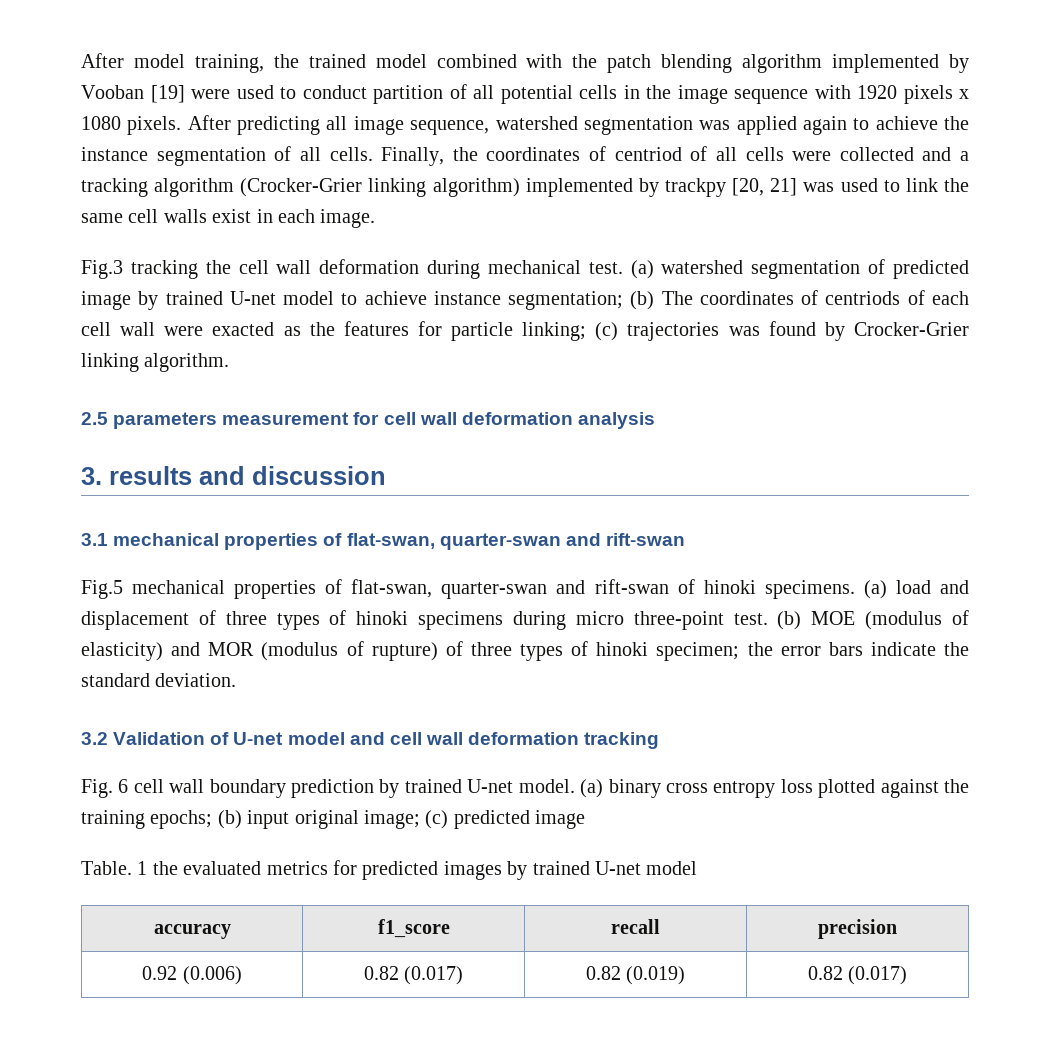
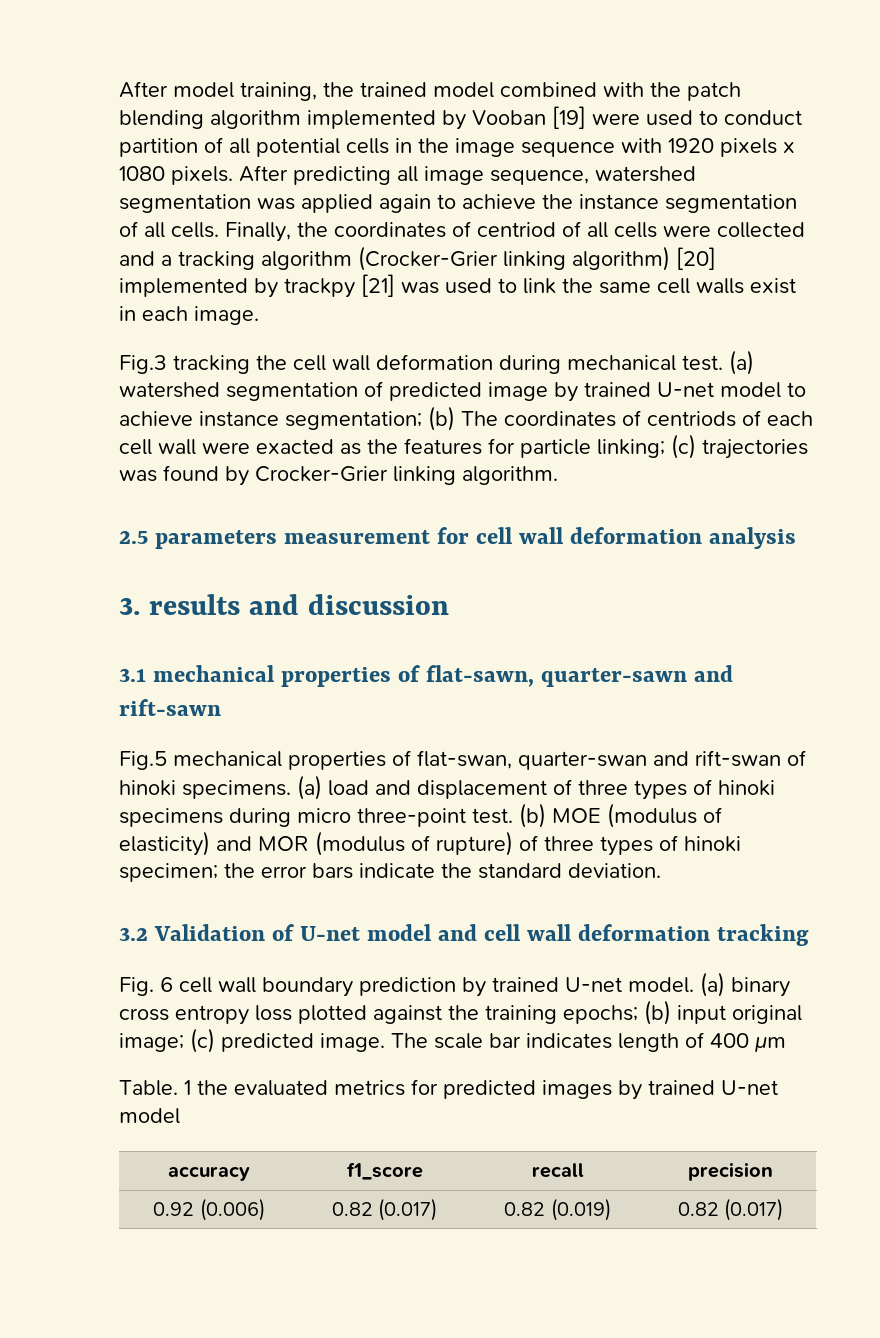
- Finally, the coordinates of centriod of all cells were collected and a tracking algorithm (Crocker-Grier linking algorithm) implemented by trackpy [20, 21] was used to link the same cell walls exist in each image.
+ Finally, the coordinates of centriod of all cells were collected and a tracking algorithm (Crocker-Grier linking algorithm) [20] implemented by trackpy [21] was used to link the same cell walls exist in each image.
- 3.1 mechanical properties of flat-swan, quarter-swan and rift-swan
+ 3.1 mechanical properties of flat-sawn, quarter-sawn and rift-sawn
- (a) binary cross entropy loss plotted against the training epochs; (b) input original image; (c) predicted image
+ (a) binary cross entropy loss plotted against the training epochs; (b) input original image; (c) predicted image. The scale bar indicates length of 400 μm

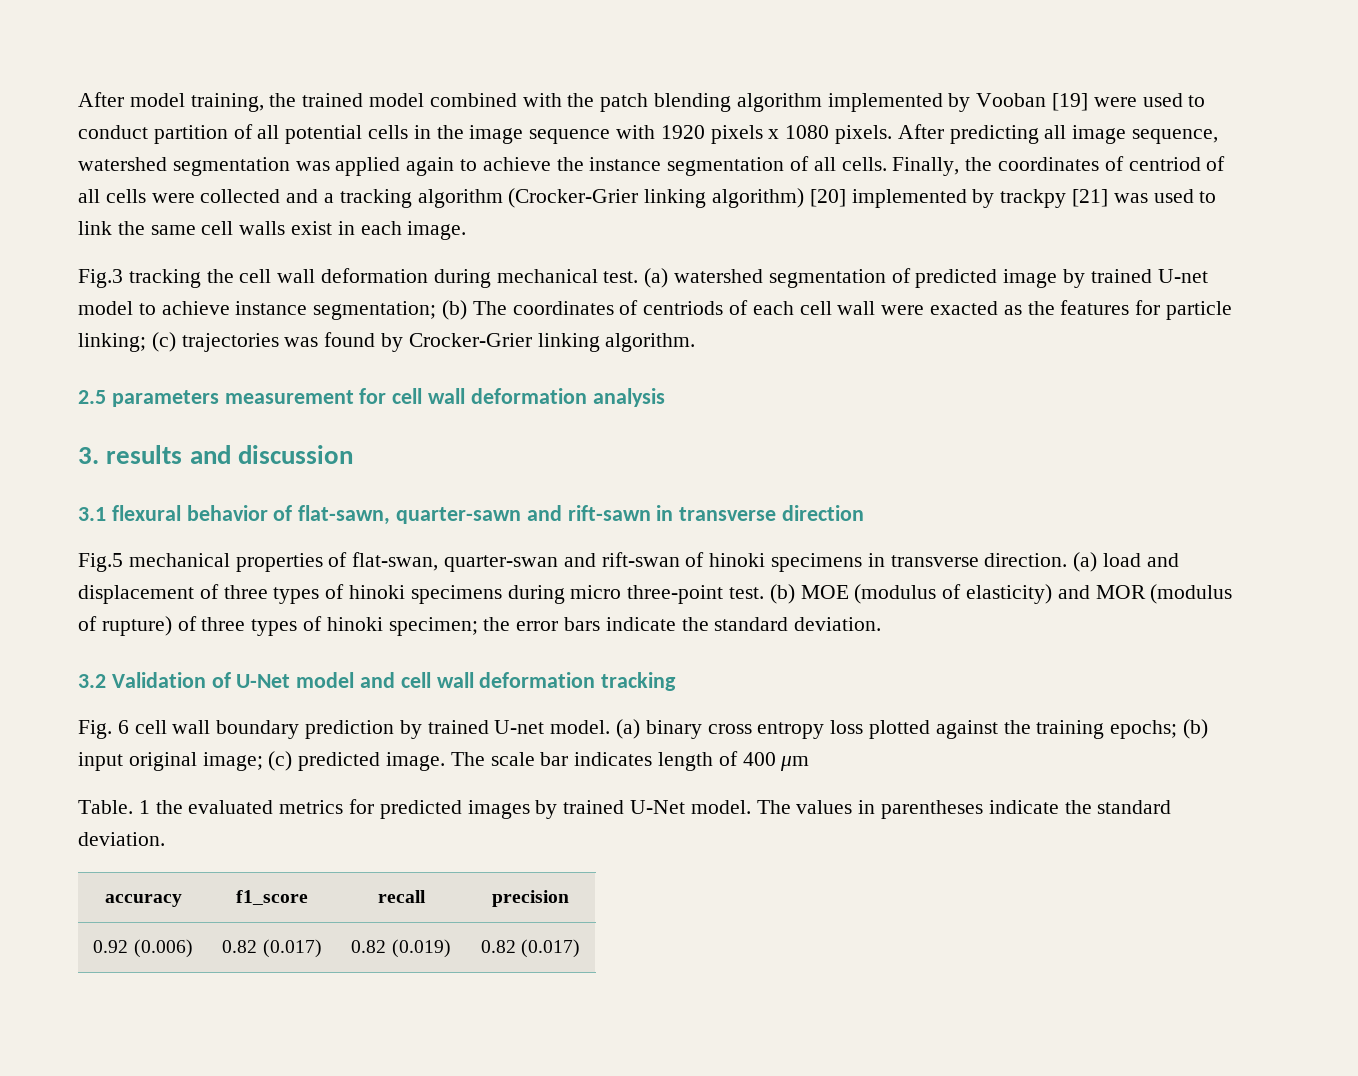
- 3.1 mechanical properties of flat-sawn, quarter-sawn and rift-sawn
+ 3.1 flexural behavior of flat-sawn, quarter-sawn and rift-sawn in transverse direction
- Fig.5 mechanical properties of flat-swan, quarter-swan and rift-swan of hinoki specimens.
+ Fig.5 mechanical properties of flat-swan, quarter-swan and rift-swan of hinoki specimens in transverse direction.
- 3.2 Validation of U-net model and cell wall deformation tracking
+ 3.2 Validation of U-Net model and cell wall deformation tracking
- 1 the evaluated metrics for predicted images by trained U-net model
+ 1 the evaluated metrics for predicted images by trained U-Net model. The values in parentheses indicate the standard deviation.

